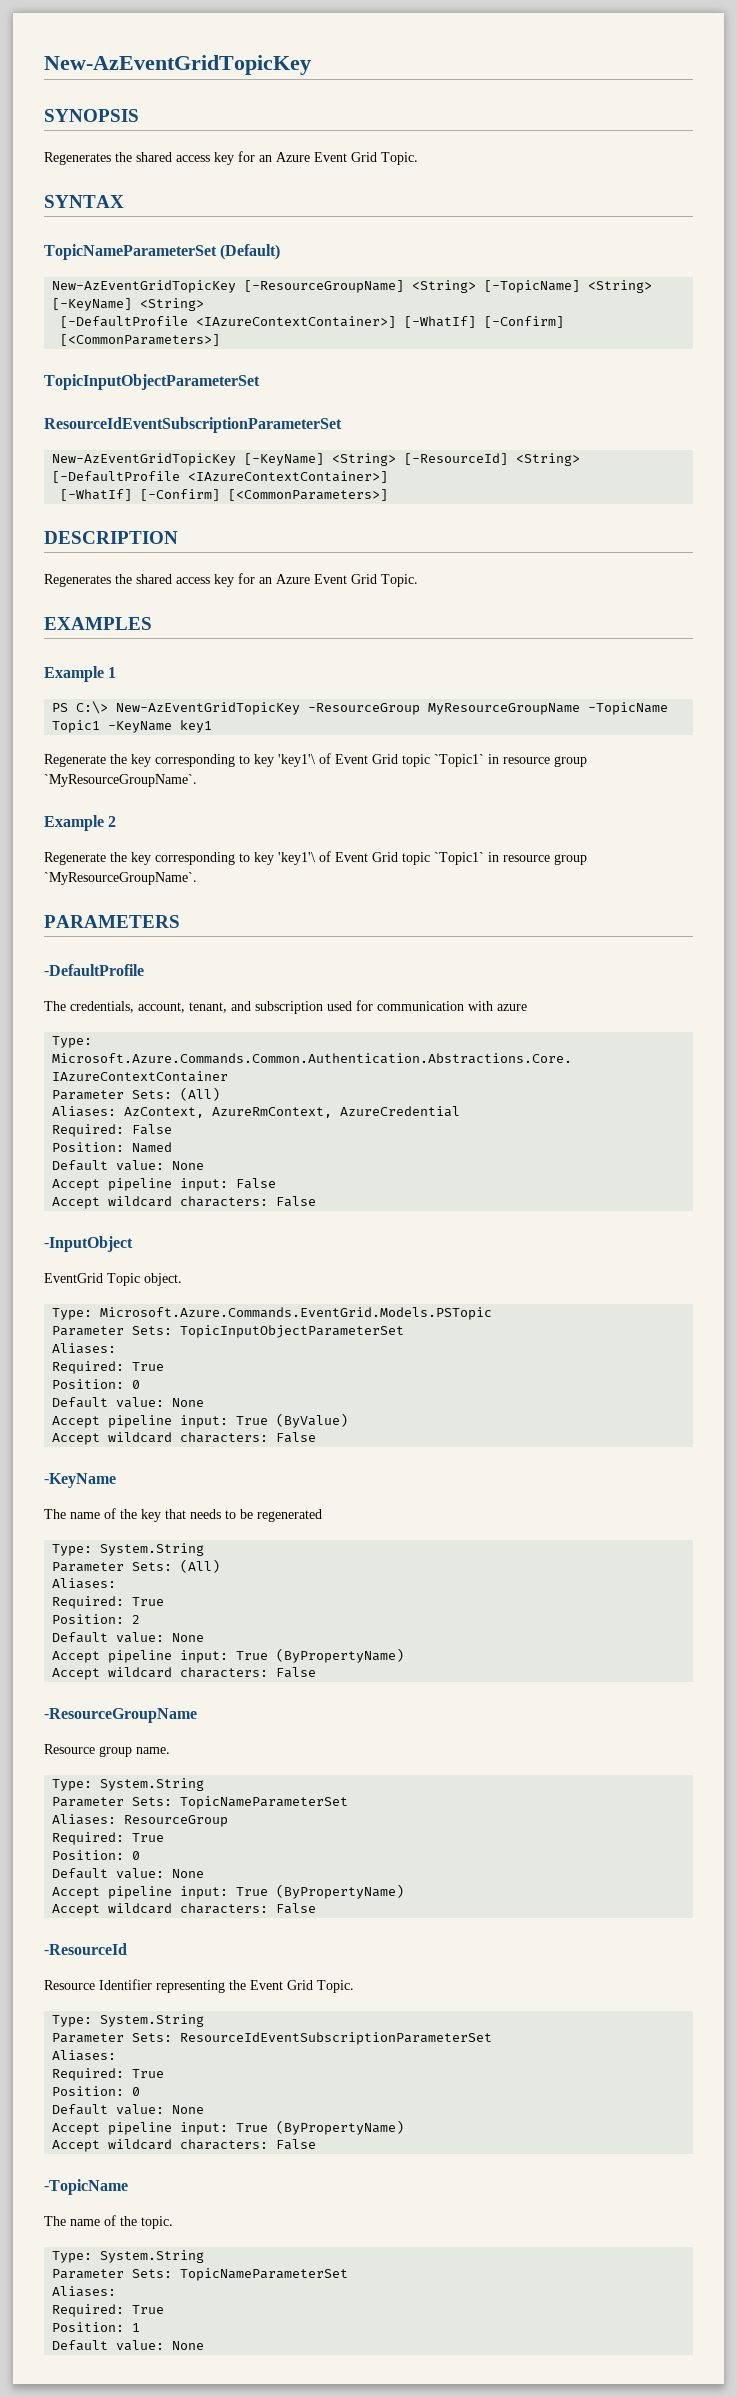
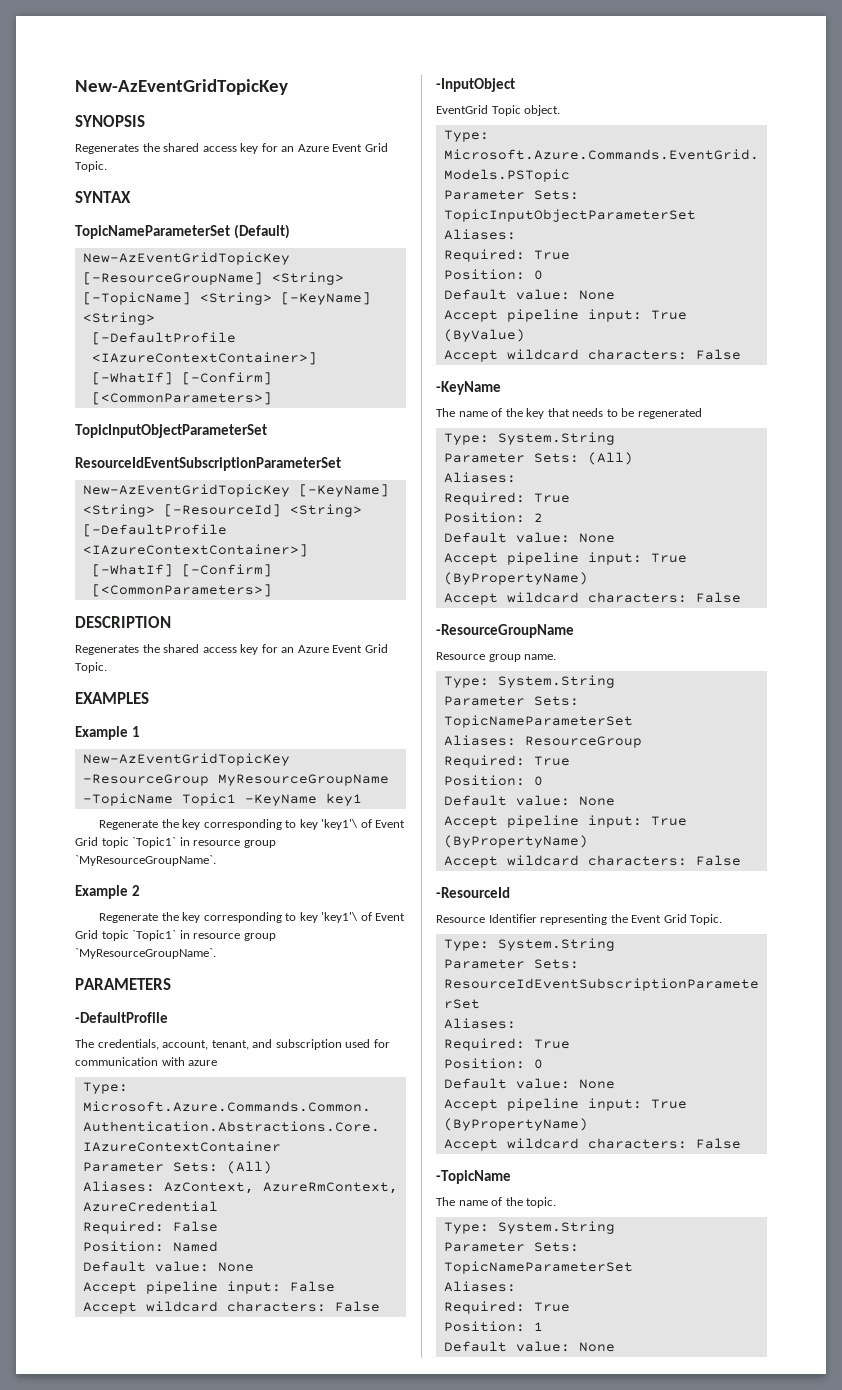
- PS C:\> New-AzEventGridTopicKey -ResourceGroup MyResourceGroupName -TopicName Topic1 -KeyName key1
+ New-AzEventGridTopicKey -ResourceGroup MyResourceGroupName -TopicName Topic1 -KeyName key1

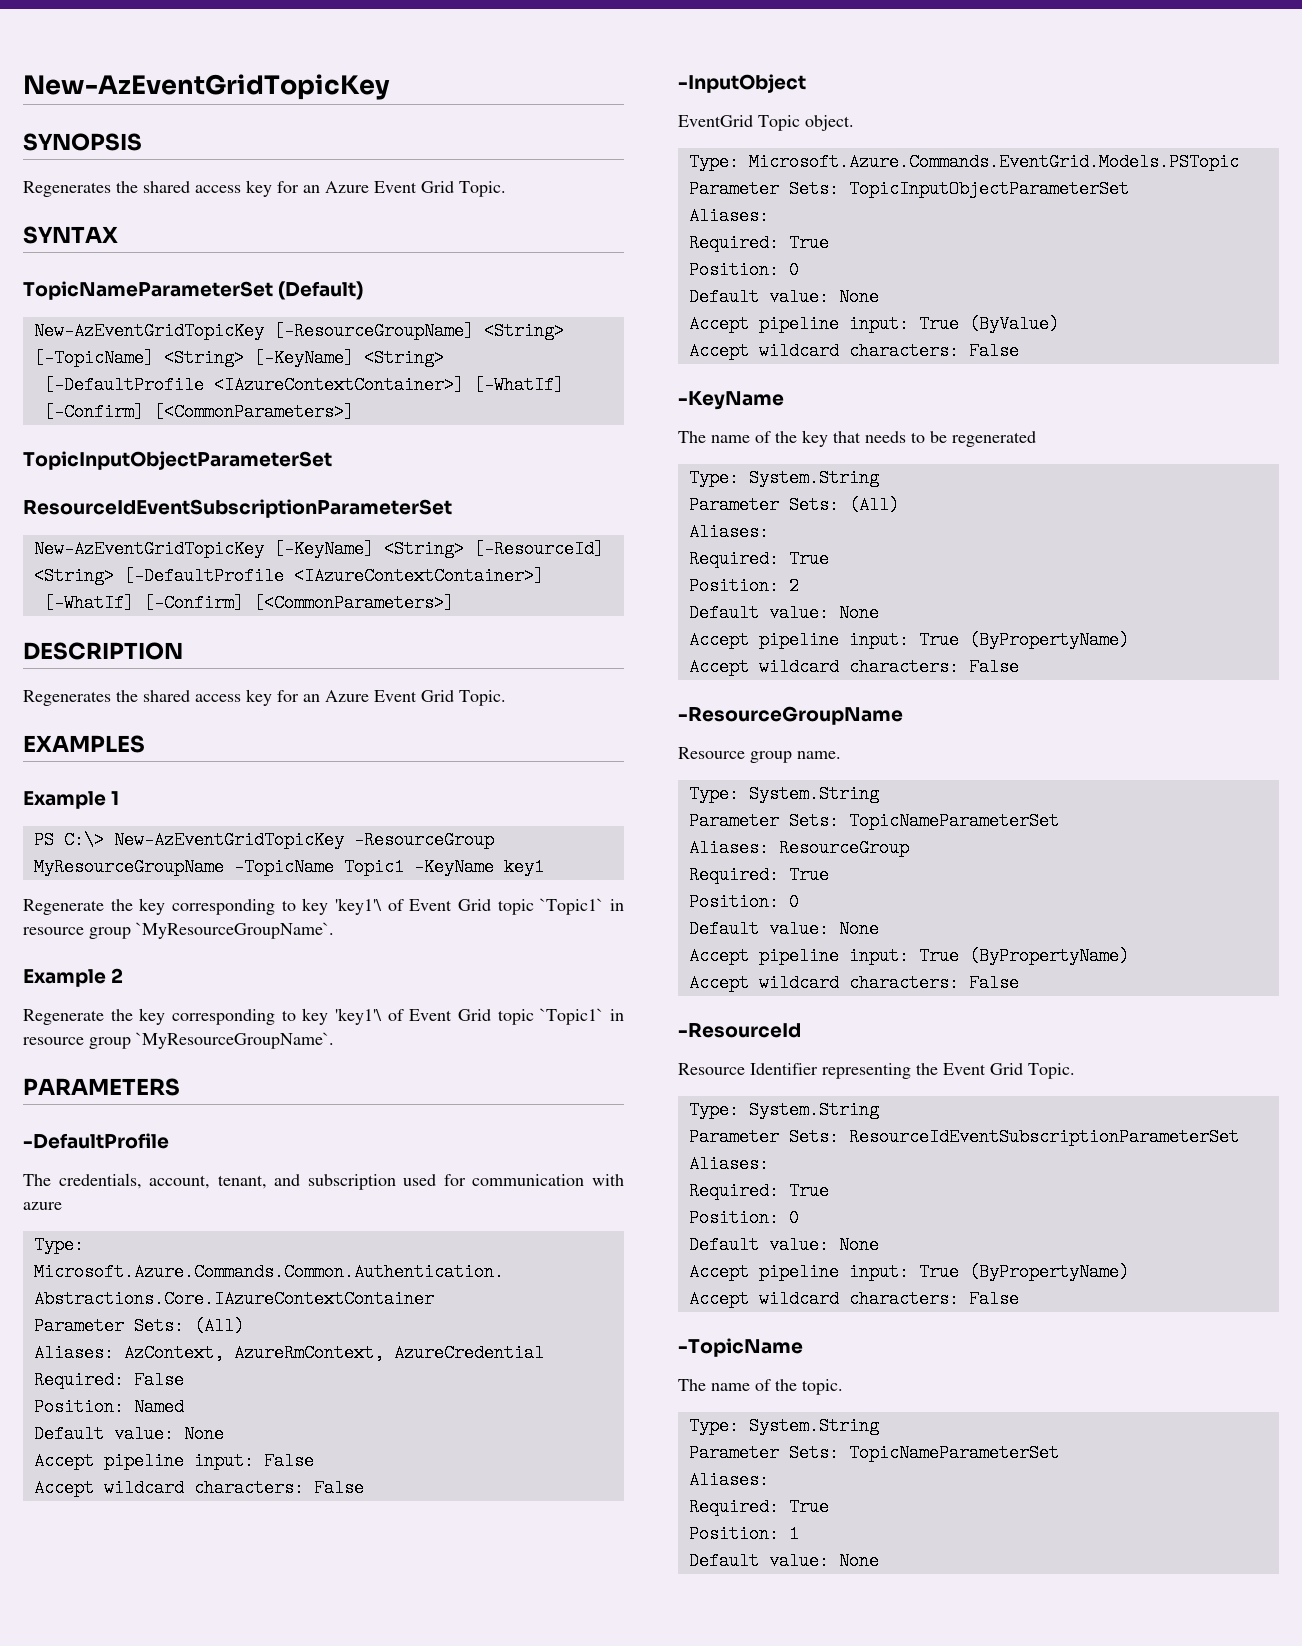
- New-AzEventGridTopicKey -ResourceGroup MyResourceGroupName -TopicName Topic1 -KeyName key1
+ PS C:\> New-AzEventGridTopicKey -ResourceGroup MyResourceGroupName -TopicName Topic1 -KeyName key1

